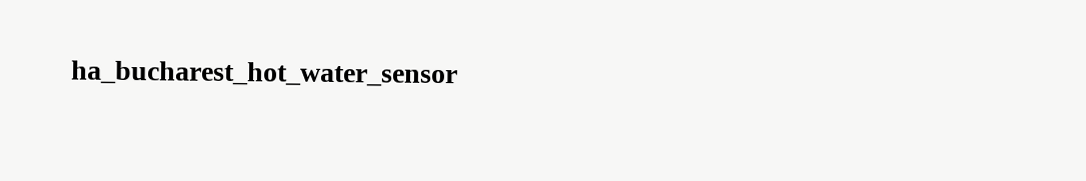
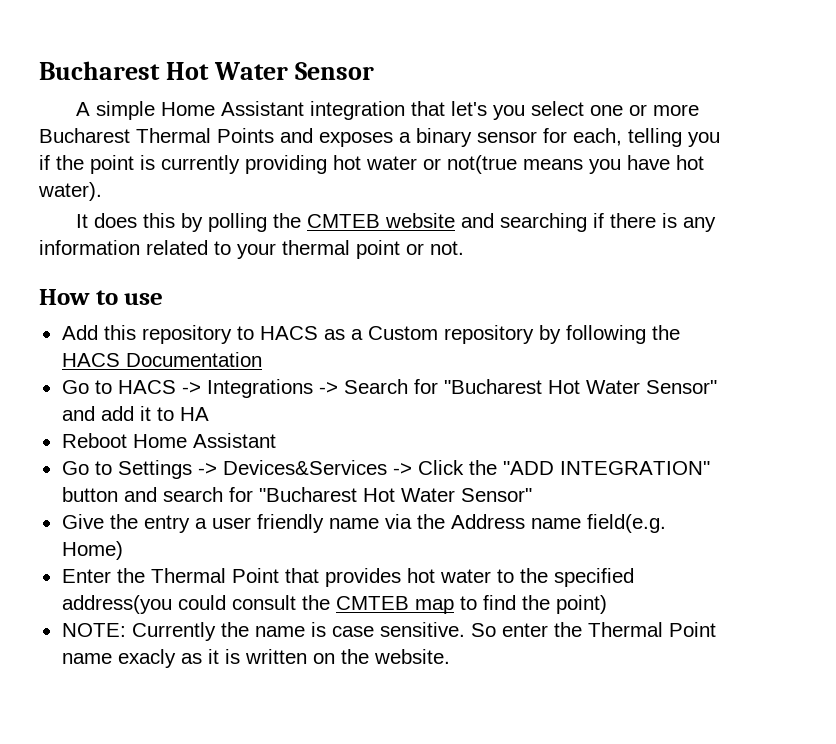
- ha_bucharest_hot_water_sensor
+ Bucharest Hot Water Sensor
+ A simple Home Assistant integration that let's you select one or more Bucharest Thermal Points and exposes a binary sensor for each, telling you if the point is currently providing hot water or not(true means you have hot water).
+ It does this by polling the CMTEB website and searching if there is any information related to your thermal point or not.
+ How to use
+ Add this repository to HACS as a Custom repository by following the HACS Documentation
+ Go to HACS -> Integrations -> Search for "Bucharest Hot Water Sensor" and add it to HA
+ Reboot Home Assistant
+ Go to Settings -> Devices&Services -> Click the "ADD INTEGRATION" button and search for "Bucharest Hot Water Sensor"
+ Give the entry a user friendly name via the Address name field(e.g. Home)
+ Enter the Thermal Point that provides hot water to the specified address(you could consult the CMTEB map to find the point)
+ NOTE: Currently the name is case sensitive. So enter the Thermal Point name exacly as it is written on the website.

